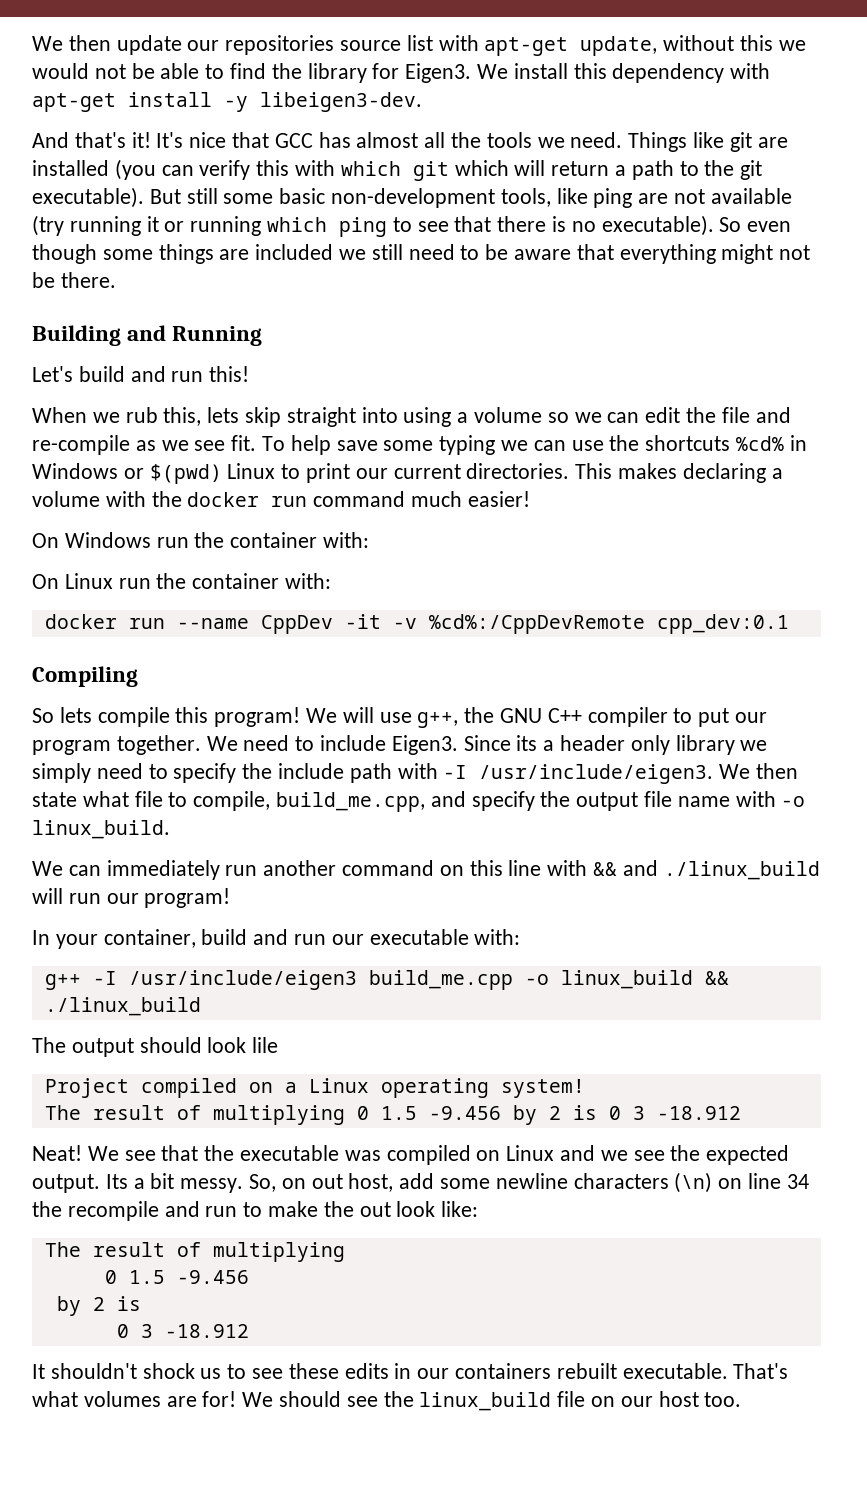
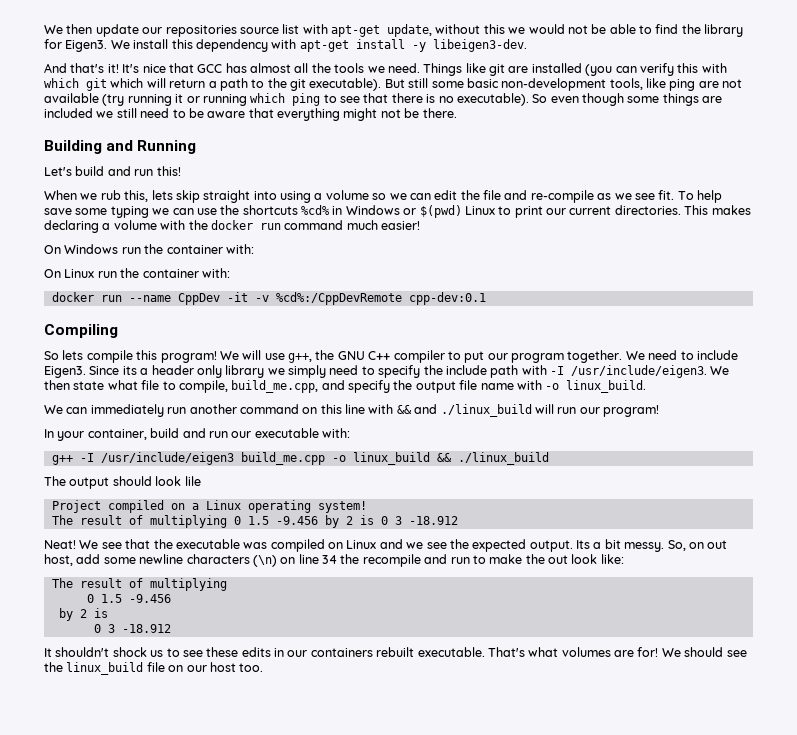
- docker run --name CppDev -it -v %cd%:/CppDevRemote cpp_dev:0.1
+ docker run --name CppDev -it -v %cd%:/CppDevRemote cpp-dev:0.1

